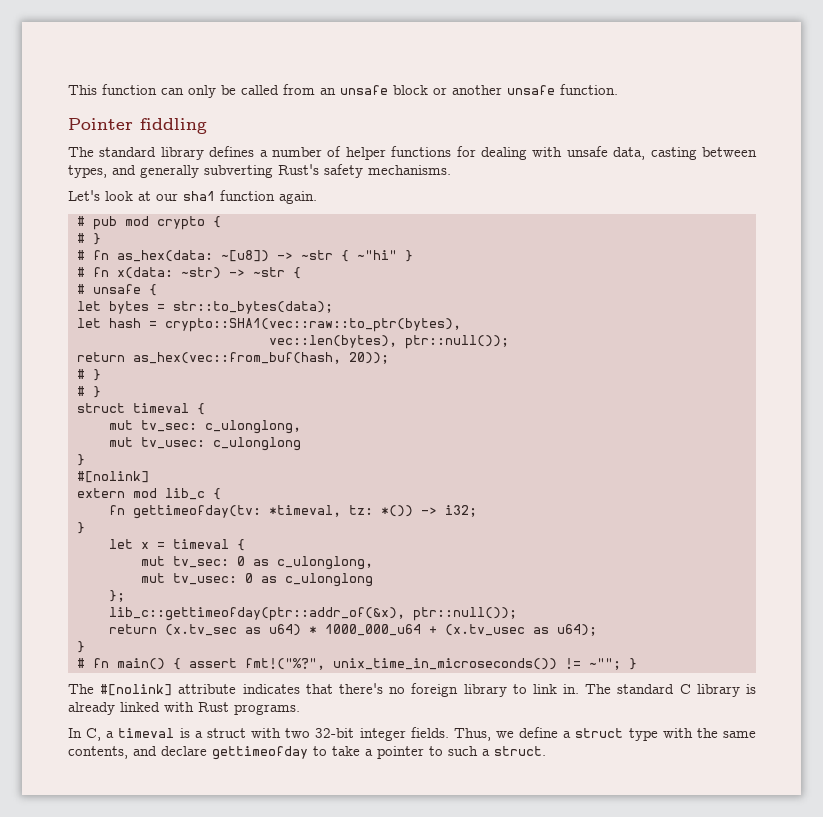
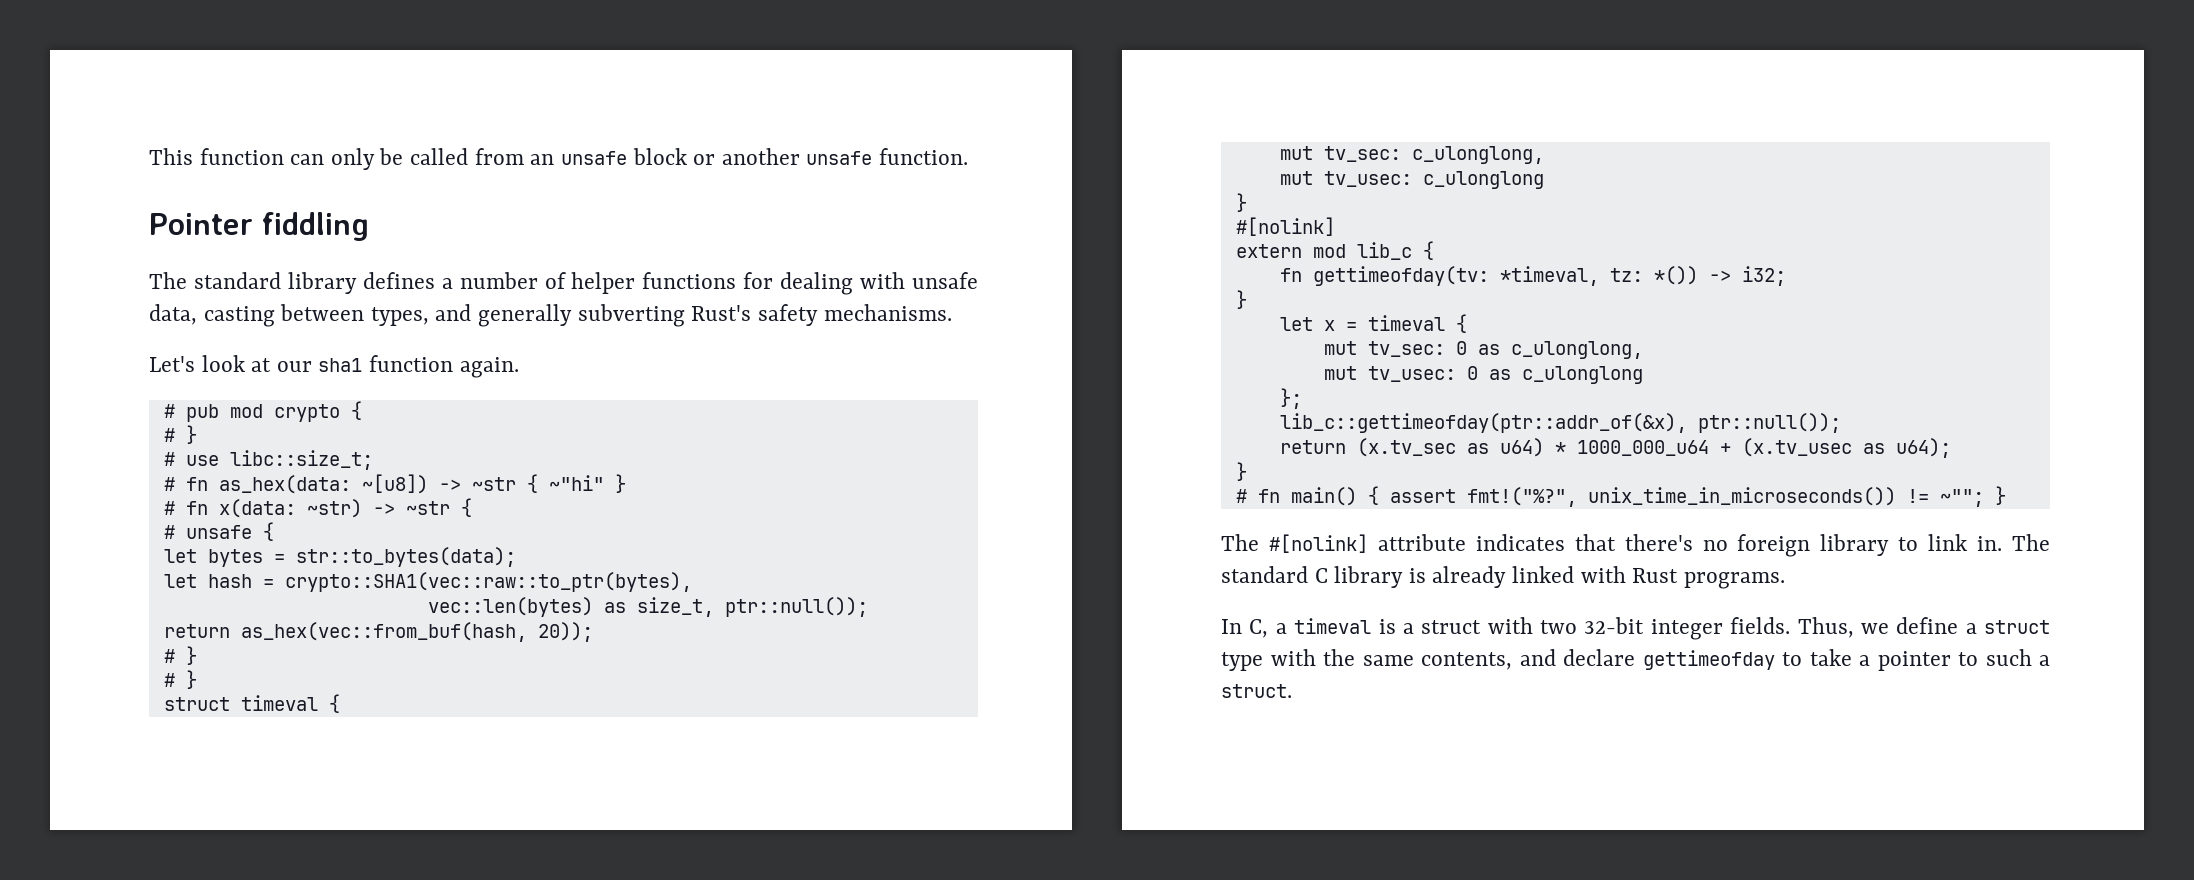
+ # use libc::size_t;
- vec::len(bytes), ptr::null());
+ vec::len(bytes) as size_t, ptr::null());

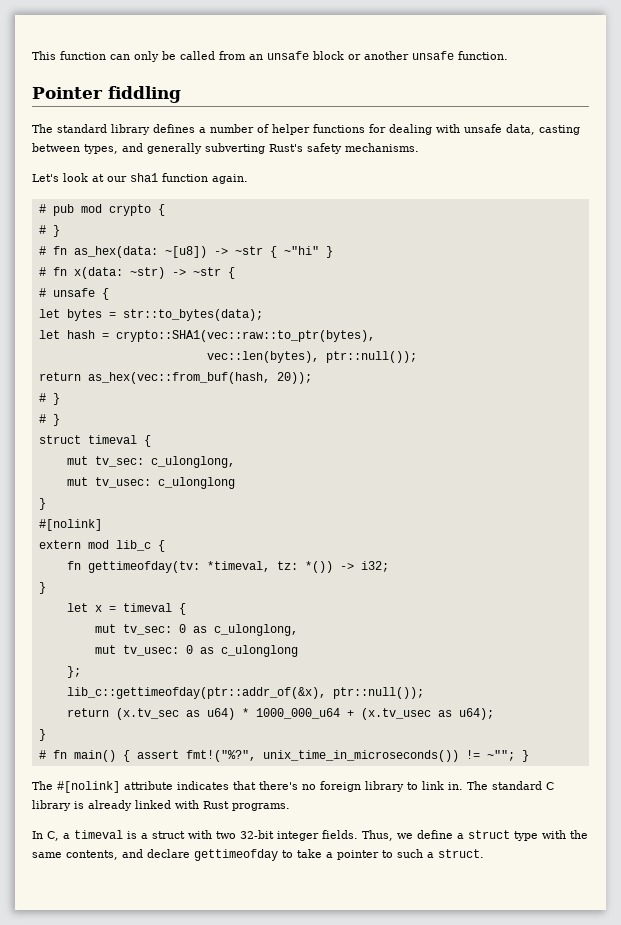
- # use libc::size_t;
- vec::len(bytes) as size_t, ptr::null());
+ vec::len(bytes), ptr::null());

